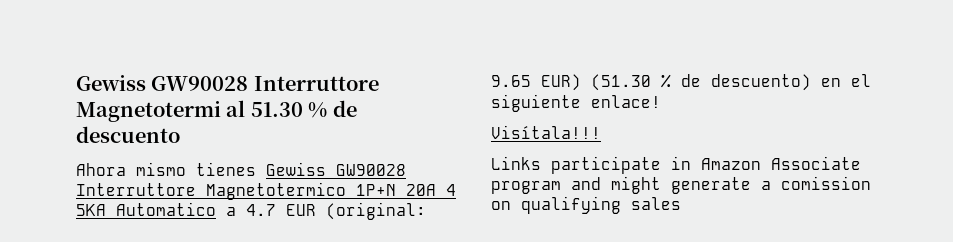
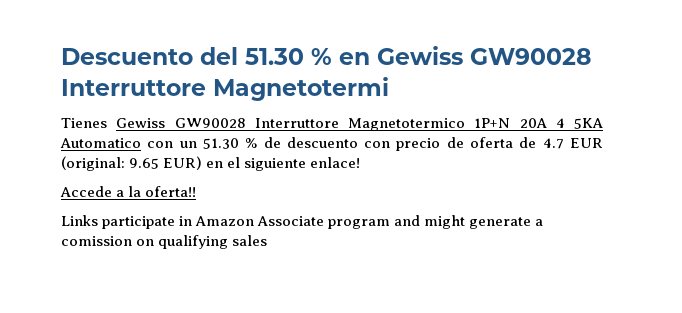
- Gewiss GW90028 Interruttore Magnetotermi al 51.30 % de descuento
- Ahora mismo tienes Gewiss GW90028 Interruttore Magnetotermico 1P+N 20A 4 5KA Automatico a 4.7 EUR (original: 9.65 EUR) (51.30 % de descuento) en el siguiente enlace!
+ Descuento del 51.30 % en Gewiss GW90028 Interruttore Magnetotermi
+ Tienes Gewiss GW90028 Interruttore Magnetotermico 1P+N 20A 4 5KA Automatico con un 51.30 % de descuento con precio de oferta de 4.7 EUR (original: 9.65 EUR) en el siguiente enlace!
- Visítala!!!
+ Accede a la oferta!!

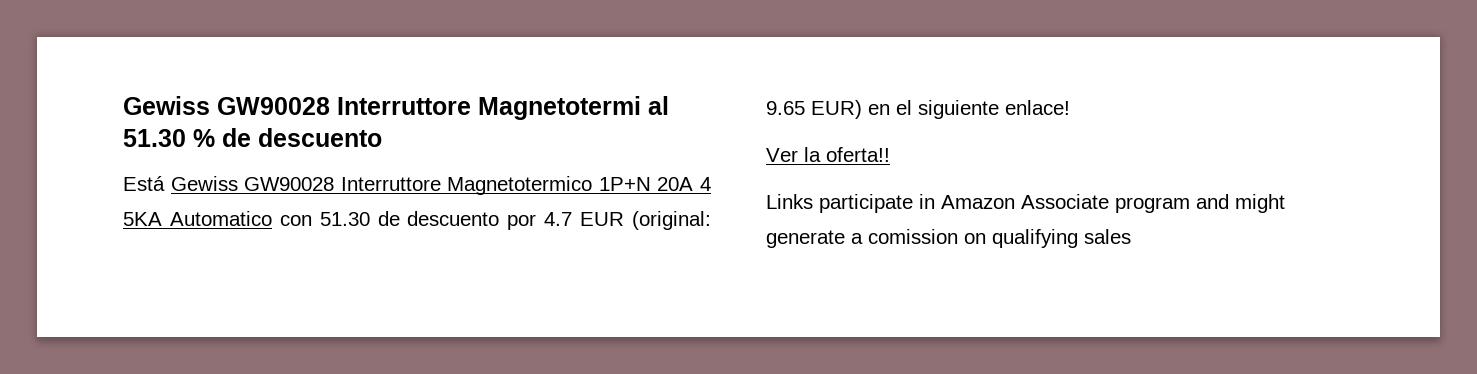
- Descuento del 51.30 % en Gewiss GW90028 Interruttore Magnetotermi
- Tienes Gewiss GW90028 Interruttore Magnetotermico 1P+N 20A 4 5KA Automatico con un 51.30 % de descuento con precio de oferta de 4.7 EUR (original: 9.65 EUR) en el siguiente enlace!
+ Gewiss GW90028 Interruttore Magnetotermi al 51.30 % de descuento
+ Está Gewiss GW90028 Interruttore Magnetotermico 1P+N 20A 4 5KA Automatico con 51.30 de descuento por 4.7 EUR (original: 9.65 EUR) en el siguiente enlace!
- Accede a la oferta!!
+ Ver la oferta!!

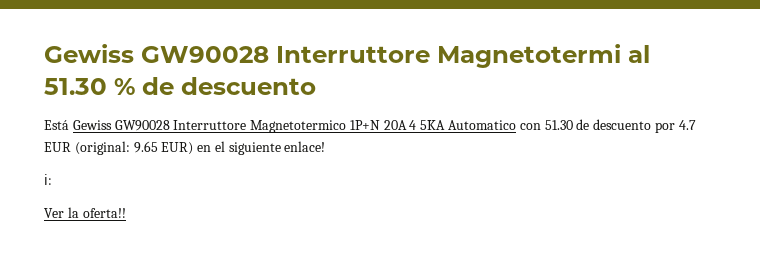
+ ℹ:
- Links participate in Amazon Associate program and might generate a comission on qualifying sales

